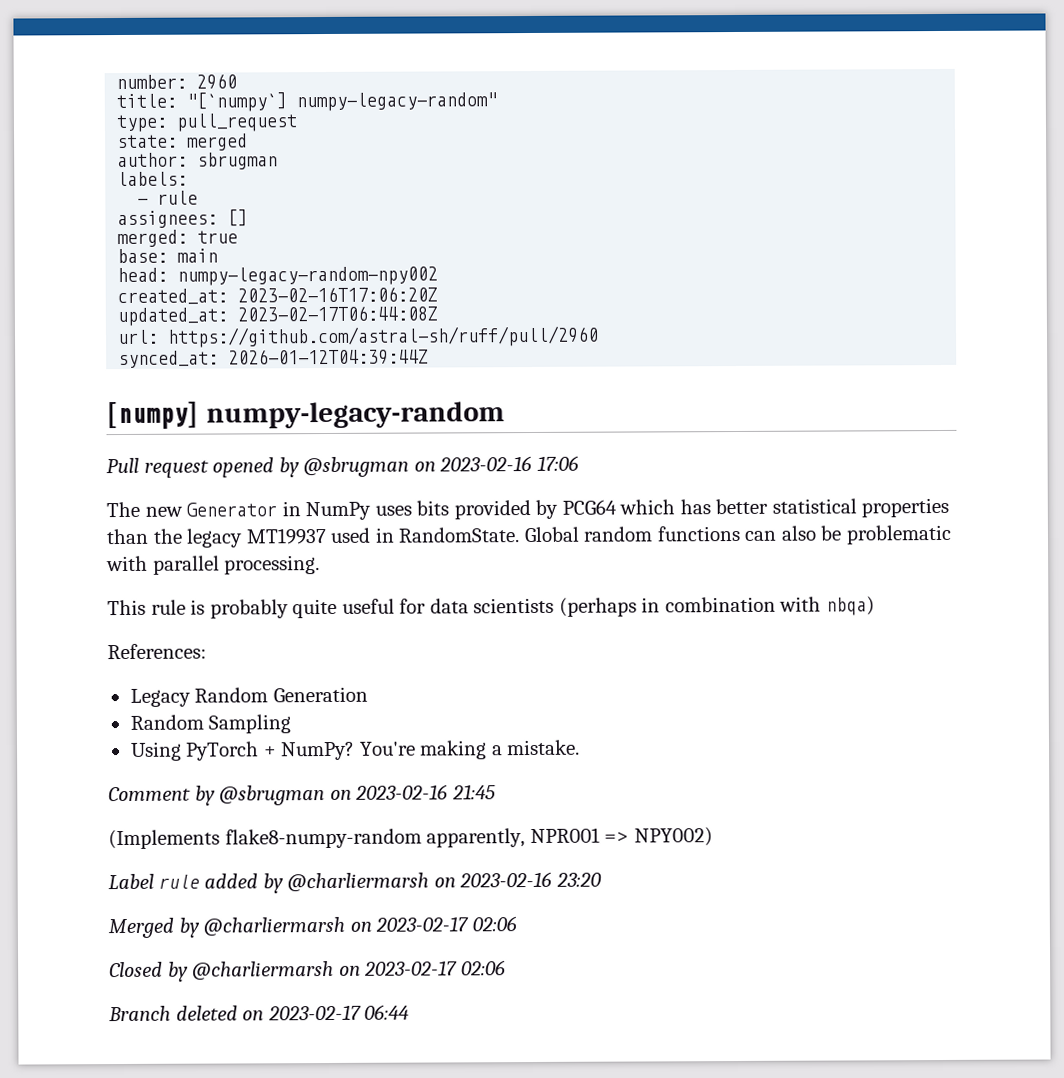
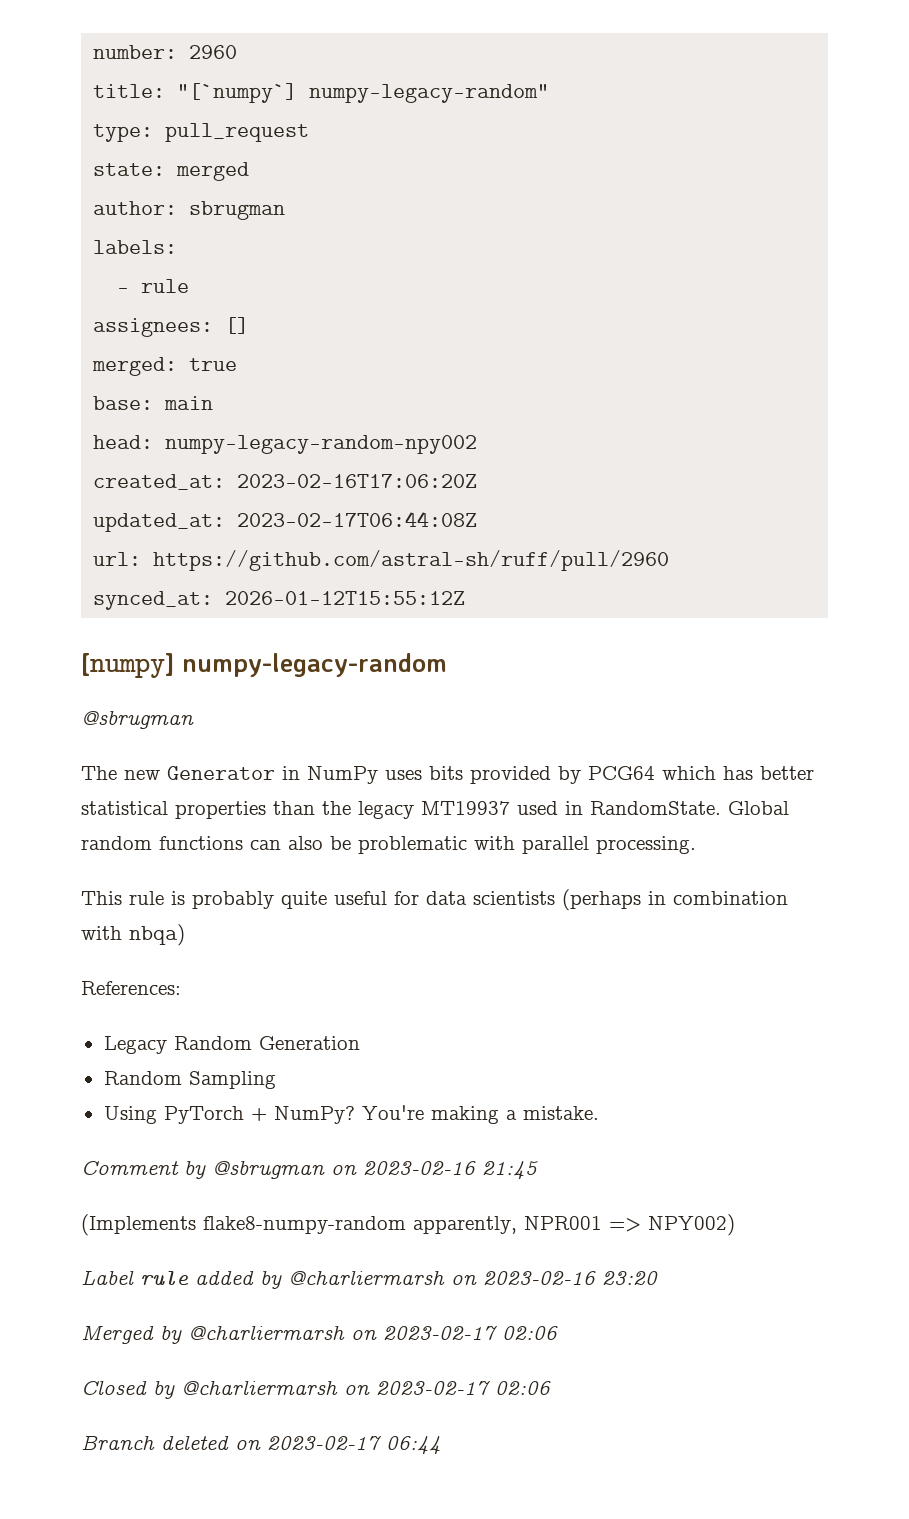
- synced_at: 2026-01-12T04:39:44Z
+ synced_at: 2026-01-12T15:55:12Z
  [numpy] numpy-legacy-random
- Pull request opened by @sbrugman on 2023-02-16 17:06
+ @sbrugman

